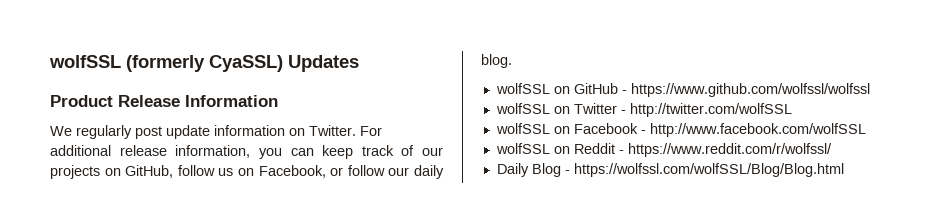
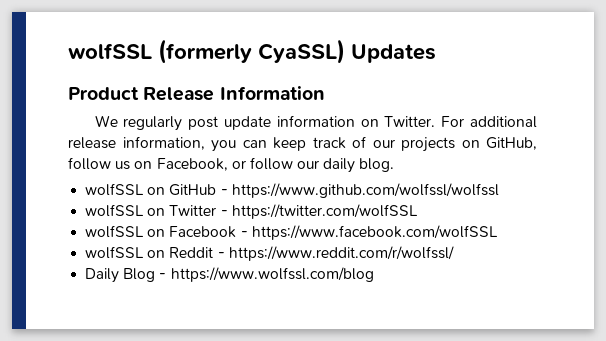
- wolfSSL on Twitter - http://twitter.com/wolfSSL
+ wolfSSL on Twitter - https://twitter.com/wolfSSL
- wolfSSL on Facebook - http://www.facebook.com/wolfSSL
+ wolfSSL on Facebook - https://www.facebook.com/wolfSSL
- Daily Blog - https://wolfssl.com/wolfSSL/Blog/Blog.html
+ Daily Blog - https://www.wolfssl.com/blog

